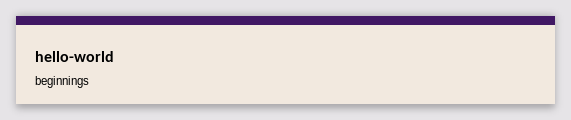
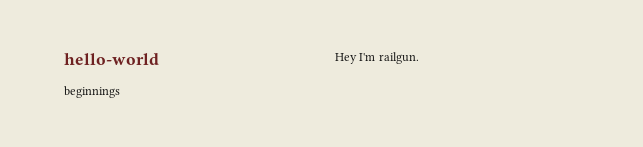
+ Hey I'm railgun.

